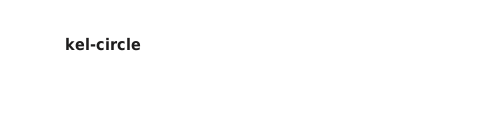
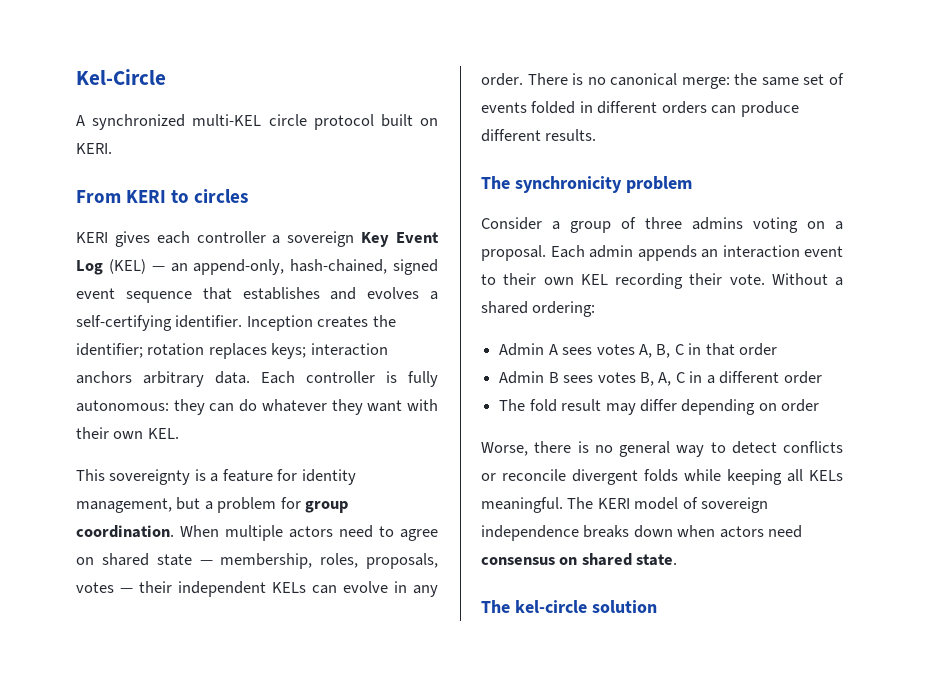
- kel-circle
+ Kel-Circle
+ A synchronized multi-KEL circle protocol built on KERI.
+ From KERI to circles
+ KERI gives each controller a sovereign Key Event Log (KEL) — an append-only, hash-chained, signed event sequence that establishes and evolves a self-certifying identifier. Inception creates the identifier; rotation replaces keys; interaction anchors arbitrary data. Each controller is fully autonomous: they can do whatever they want with their own KEL.
+ This sovereignty is a feature for identity management, but a problem for group coordination. When multiple actors need to agree on shared state — membership, roles, proposals, votes — their independent KELs can evolve in any order. There is no canonical merge: the same set of events folded in different orders can produce different results.
+ The synchronicity problem
+ Consider a group of three admins voting on a proposal. Each admin appends an interaction event to their own KEL recording their vote. Without a shared ordering:
+ Admin A sees votes A, B, C in that order
+ Admin B sees votes B, A, C in a different order
+ The fold result may differ depending on order
+ Worse, there is no general way to detect conflicts or reconcile divergent folds while keeping all KELs meaningful. The KERI model of sovereign independence breaks down when actors need consensus on shared state.
+ The kel-circle solution

